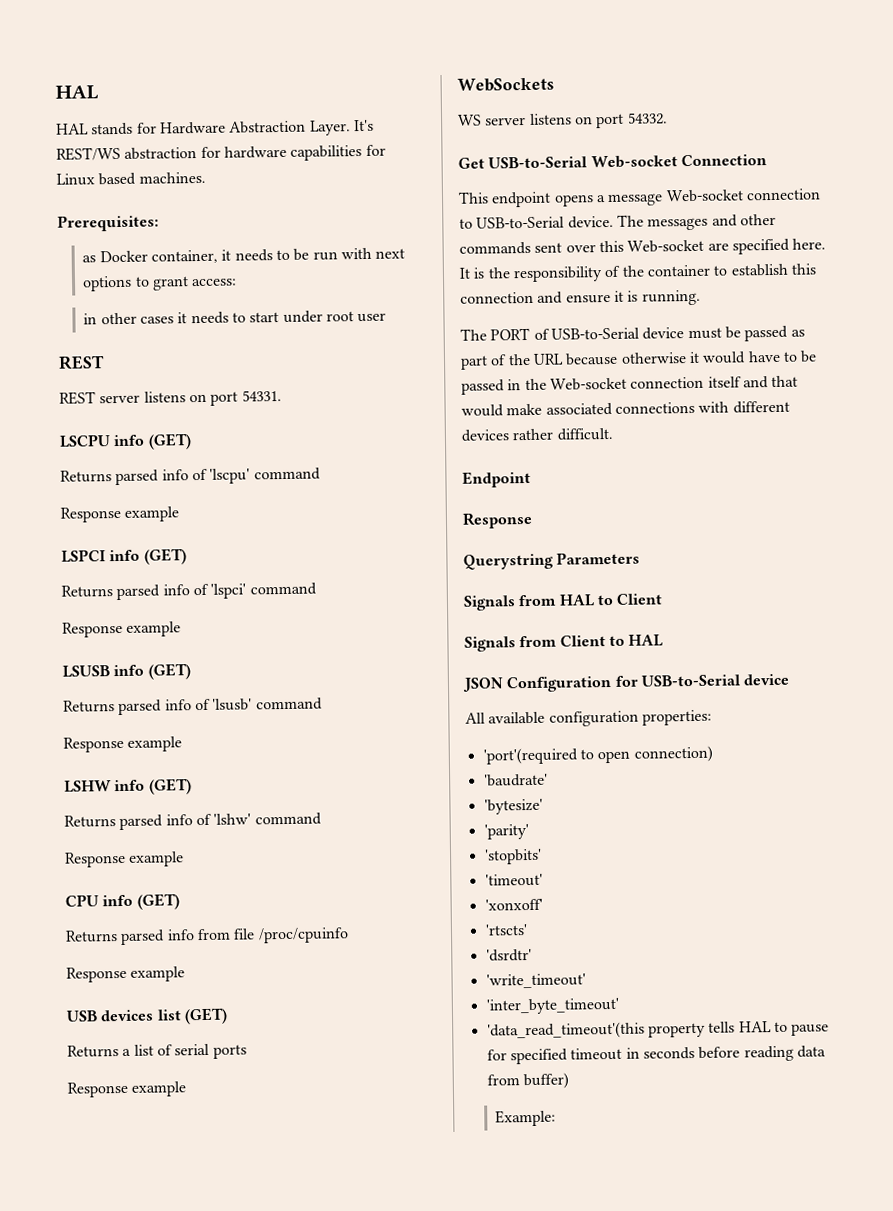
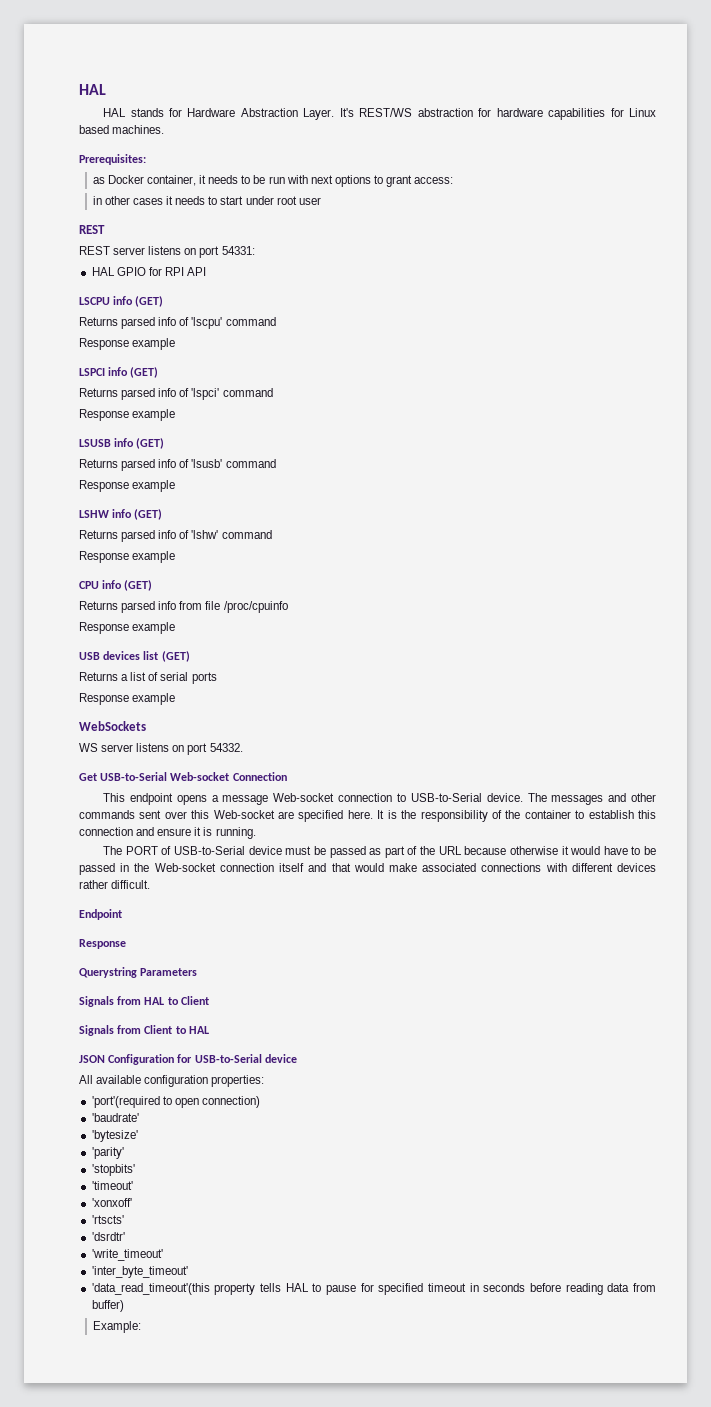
- REST server listens on port 54331.
+ REST server listens on port 54331:
+ HAL GPIO for RPI API

